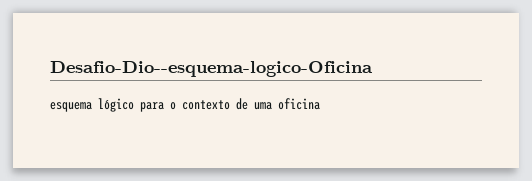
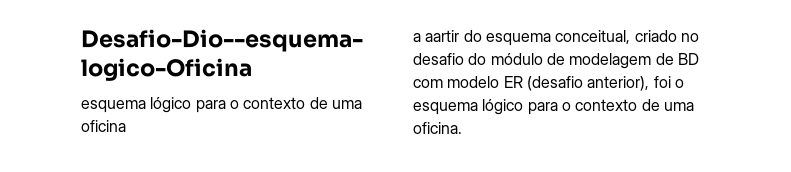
+ a aartir do esquema conceitual, criado no desafio do módulo de modelagem de BD com modelo ER (desafio anterior), foi o esquema lógico para o contexto de uma oficina.

